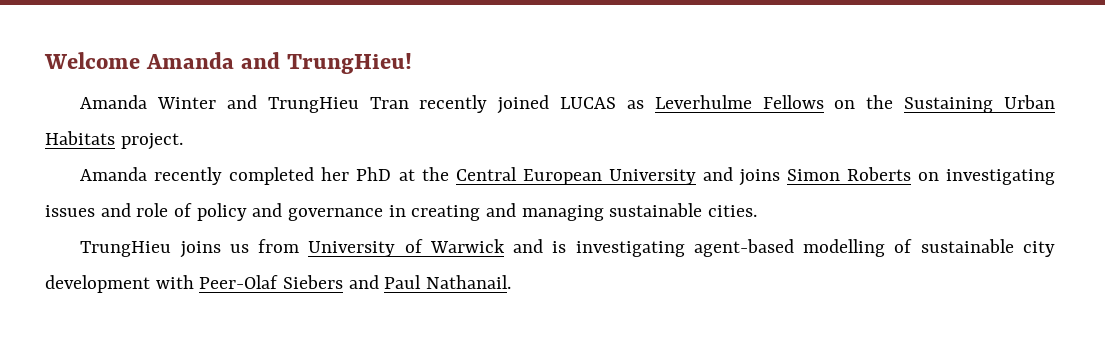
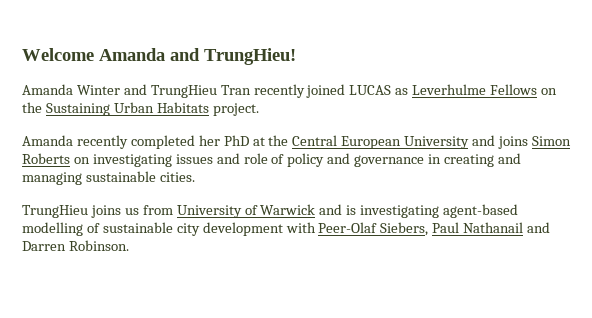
- TrungHieu joins us from University of Warwick and is investigating agent-based modelling of sustainable city development with Peer-Olaf Siebers and Paul Nathanail.
+ TrungHieu joins us from University of Warwick and is investigating agent-based modelling of sustainable city development with Peer-Olaf Siebers, Paul Nathanail and Darren Robinson.

